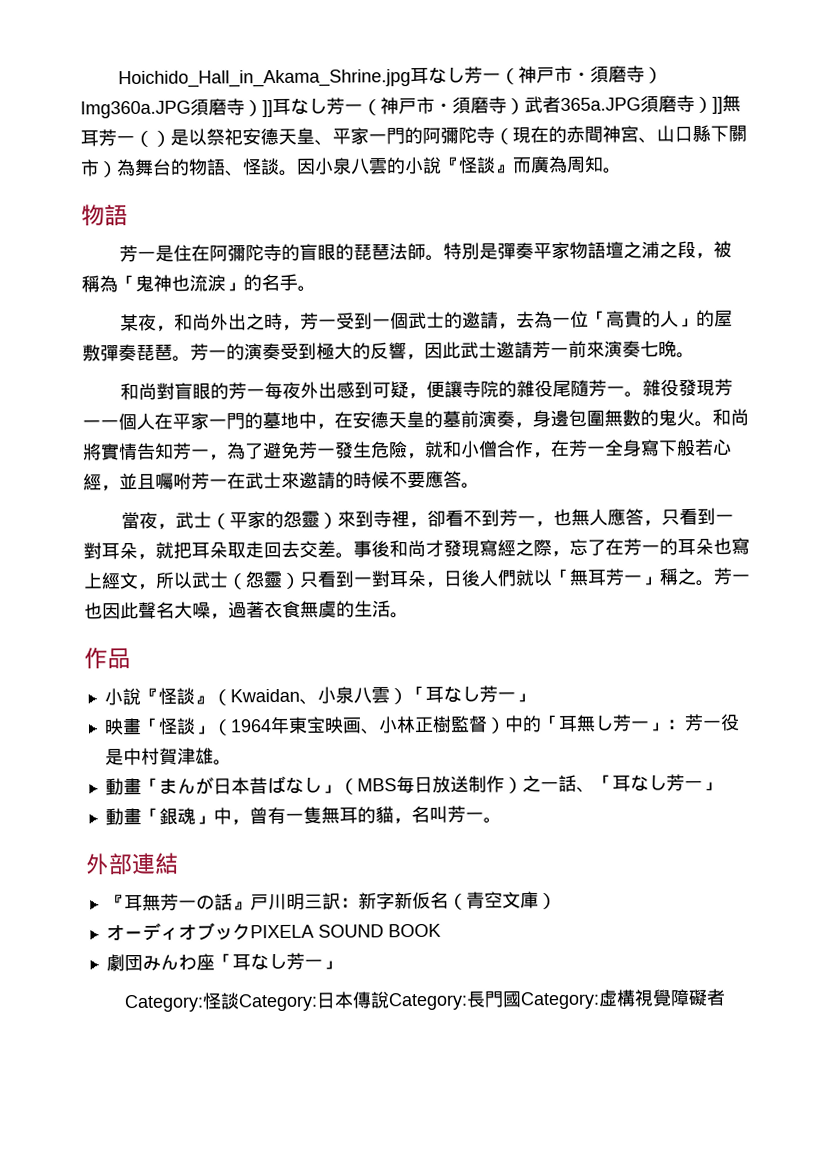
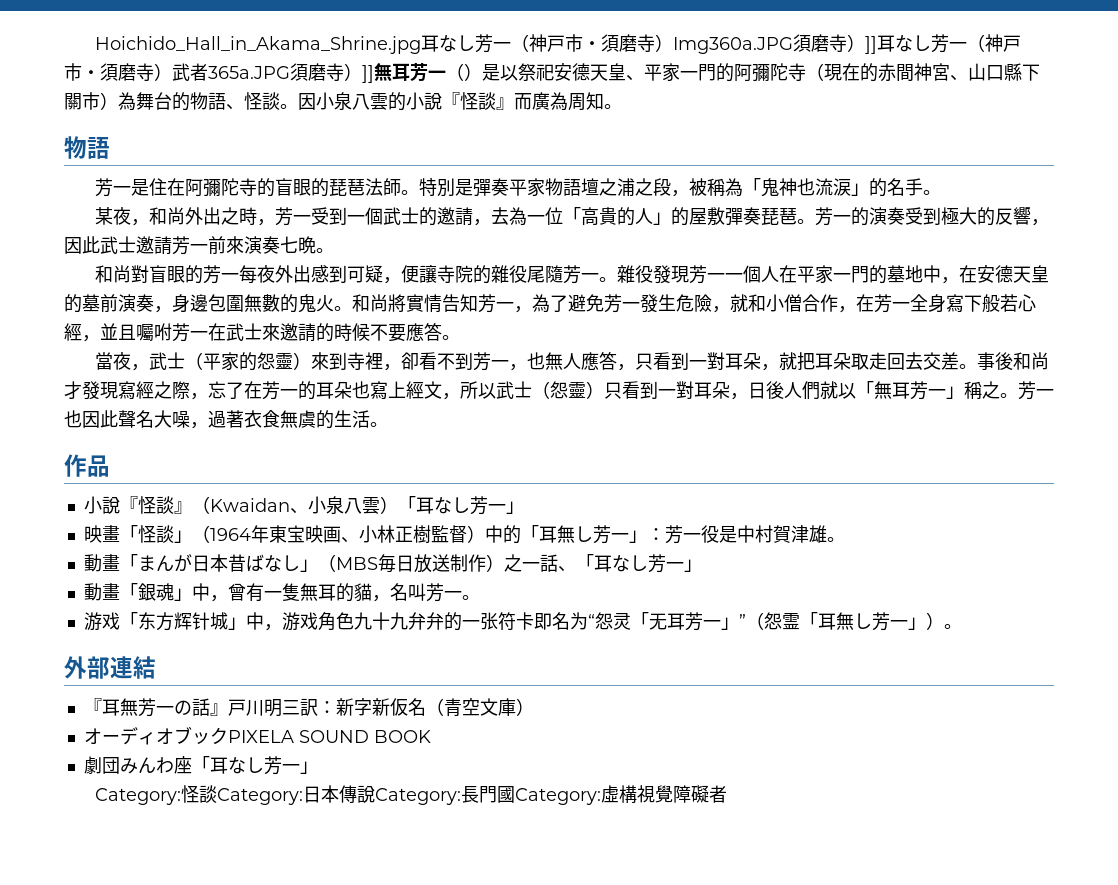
+ 游戏「东方辉针城」中，游戏角色九十九弁弁的一张符卡即名为“怨灵「无耳芳一」”（怨霊「耳無し芳一」）。

